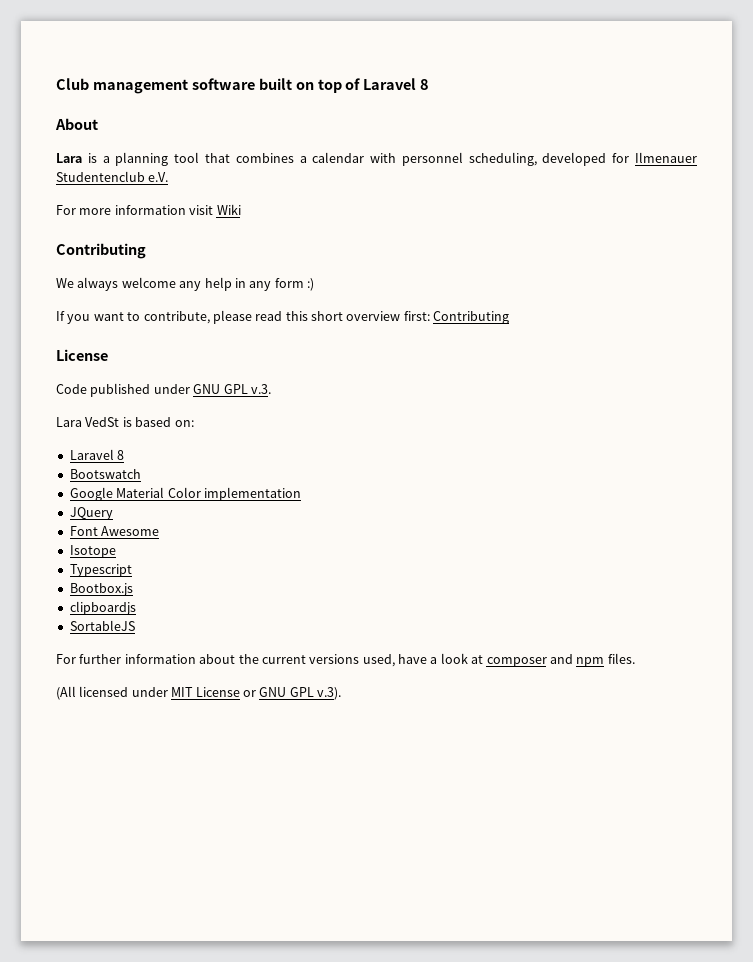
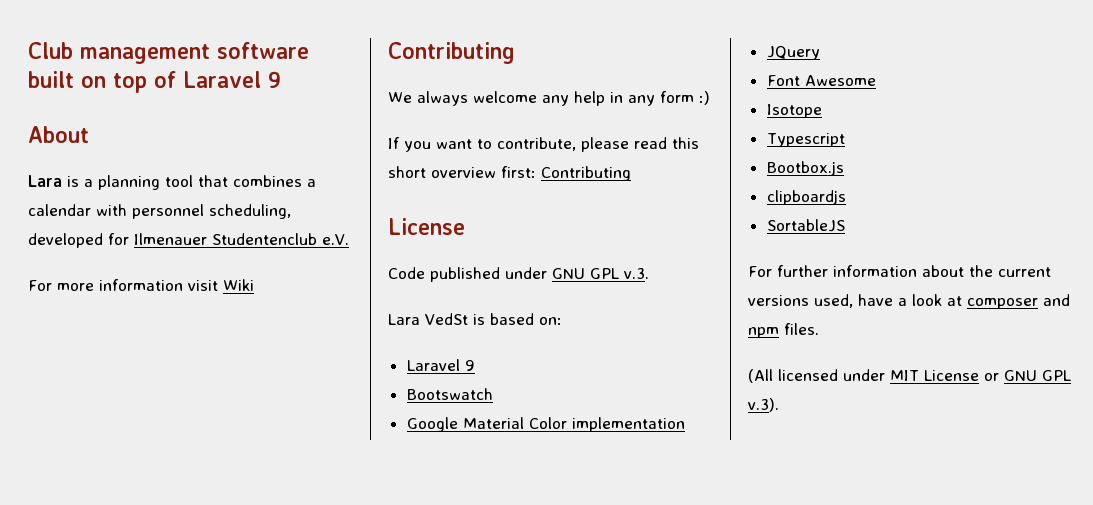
- Club management software built on top of Laravel 8
+ Club management software built on top of Laravel 9
  Lara VedSt is based on:
- Laravel 8
+ Laravel 9

